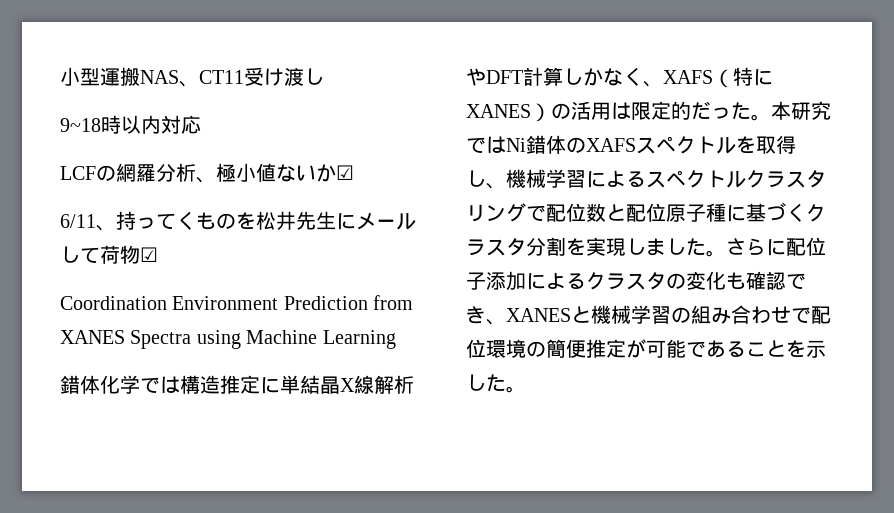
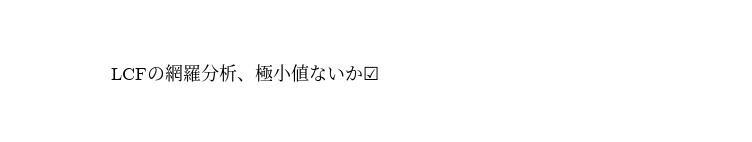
- 小型運搬NAS、CT11受け渡し
- 9~18時以内対応
- 6/11、持ってくものを松井先生にメールして荷物☑
- Coordination Environment Prediction from XANES Spectra using Machine Learning
- 錯体化学では構造推定に単結晶X線解析やDFT計算しかなく、XAFS（特にXANES）の活用は限定的だった。本研究ではNi錯体のXAFSスペクトルを取得し、機械学習によるスペクトルクラスタリングで配位数と配位原子種に基づくクラスタ分割を実現しました。さらに配位子添加によるクラスタの変化も確認でき、XANESと機械学習の組み合わせで配位環境の簡便推定が可能であることを示した。

